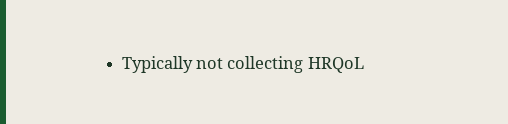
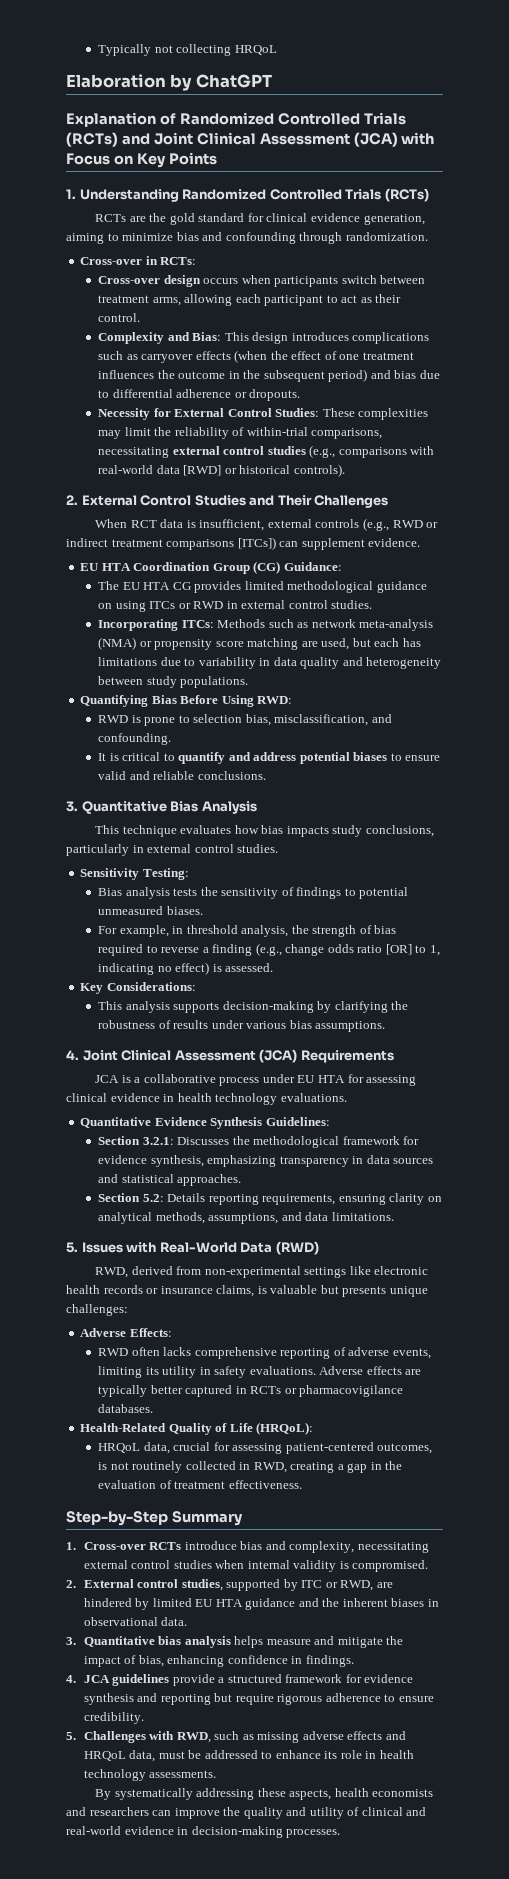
+ Elaboration by ChatGPT
+ Explanation of Randomized Controlled Trials (RCTs) and Joint Clinical Assessment (JCA) with Focus on Key Points
+ 1. Understanding Randomized Controlled Trials (RCTs)
+ RCTs are the gold standard for clinical evidence generation, aiming to minimize bias and confounding through randomization.
+ Cross-over in RCTs:
+ Cross-over design occurs when participants switch between treatment arms, allowing each participant to act as their control.
+ Complexity and Bias: This design introduces complications such as carryover effects (when the effect of one treatment influences the outcome in the subsequent period) and bias due to differential adherence or dropouts.
+ Necessity for External Control Studies: These complexities may limit the reliability of within-trial comparisons, necessitating external control studies (e.g., comparisons with real-world data [RWD] or historical controls).
+ 2. External Control Studies and Their Challenges
+ When RCT data is insufficient, external controls (e.g., RWD or indirect treatment comparisons [ITCs]) can supplement evidence.
+ EU HTA Coordination Group (CG) Guidance:
+ The EU HTA CG provides limited methodological guidance on using ITCs or RWD in external control studies.
+ Incorporating ITCs: Methods such as network meta-analysis (NMA) or propensity score matching are used, but each has limitations due to variability in data quality and heterogeneity between study populations.
+ Quantifying Bias Before Using RWD:
+ RWD is prone to selection bias, misclassification, and confounding.
+ It is critical to quantify and address potential biases to ensure valid and reliable conclusions.
+ 3. Quantitative Bias Analysis
+ This technique evaluates how bias impacts study conclusions, particularly in external control studies.
+ Sensitivity Testing:
+ Bias analysis tests the sensitivity of findings to potential unmeasured biases.
+ For example, in threshold analysis, the strength of bias required to reverse a finding (e.g., change odds ratio [OR] to 1, indicating no effect) is assessed.
+ Key Considerations:
+ This analysis supports decision-making by clarifying the robustness of results under various bias assumptions.
+ 4. Joint Clinical Assessment (JCA) Requirements
+ JCA is a collaborative process under EU HTA for assessing clinical evidence in health technology evaluations.
+ Quantitative Evidence Synthesis Guidelines:
+ Section 3.2.1: Discusses the methodological framework for evidence synthesis, emphasizing transparency in data sources and statistical approaches.
+ Section 5.2: Details reporting requirements, ensuring clarity on analytical methods, assumptions, and data limitations.
+ 5. Issues with Real-World Data (RWD)
+ RWD, derived from non-experimental settings like electronic health records or insurance claims, is valuable but presents unique challenges:
+ Adverse Effects:
+ RWD often lacks comprehensive reporting of adverse events, limiting its utility in safety evaluations. Adverse effects are typically better captured in RCTs or pharmacovigilance databases.
+ Health-Related Quality of Life (HRQoL):
+ HRQoL data, crucial for assessing patient-centered outcomes, is not routinely collected in RWD, creating a gap in the evaluation of treatment effectiveness.
+ Step-by-Step Summary
+ 1. Cross-over RCTs introduce bias and complexity, necessitating external control studies when internal validity is compromised.
+ 2. External control studies, supported by ITC or RWD, are hindered by limited EU HTA guidance and the inherent biases in observational data.
+ 3. Quantitative bias analysis helps measure and mitigate the impact of bias, enhancing confidence in findings.
+ 4. JCA guidelines provide a structured framework for evidence synthesis and reporting but require rigorous adherence to ensure credibility.
+ 5. Challenges with RWD, such as missing adverse effects and HRQoL data, must be addressed to enhance its role in health technology assessments.
+ By systematically addressing these aspects, health economists and researchers can improve the quality and utility of clinical and real-world evidence in decision-making processes.

